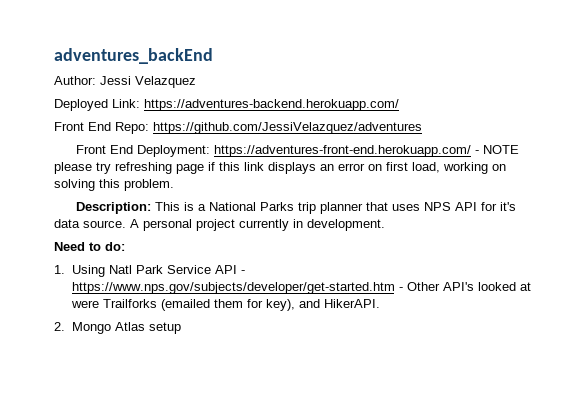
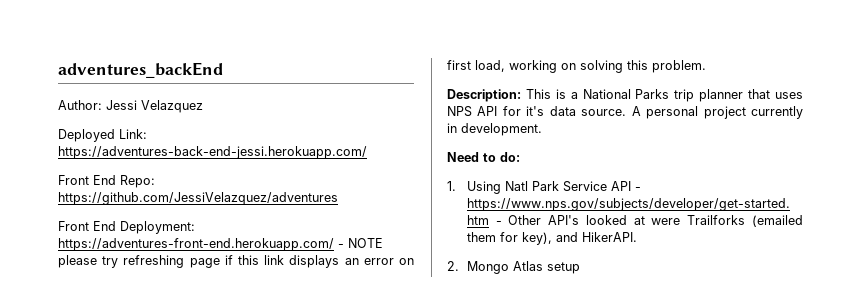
- Deployed Link: https://adventures-backend.herokuapp.com/
+ Deployed Link: https://adventures-back-end-jessi.herokuapp.com/

